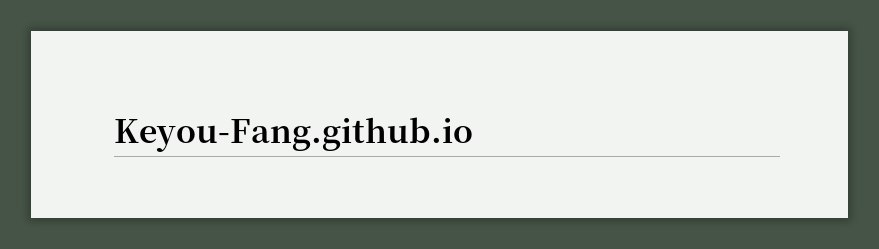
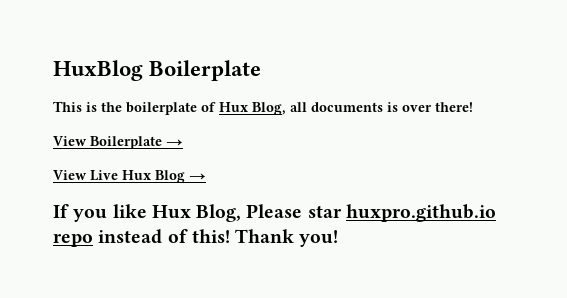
- Keyou-Fang.github.io
+ HuxBlog Boilerplate
+ This is the boilerplate of Hux Blog, all documents is over there!
+ View Boilerplate →
+ View Live Hux Blog →
+ If you like Hux Blog, Please star huxpro.github.io repo instead of this! Thank you!

